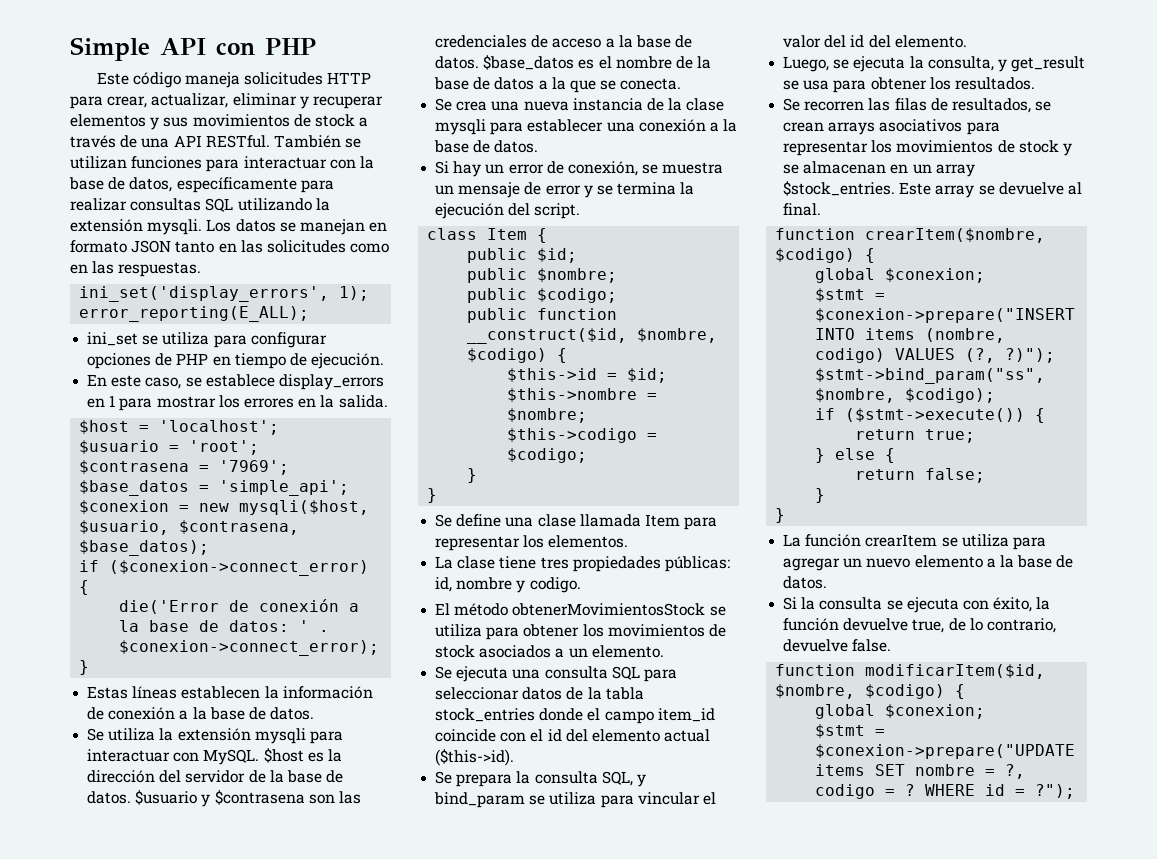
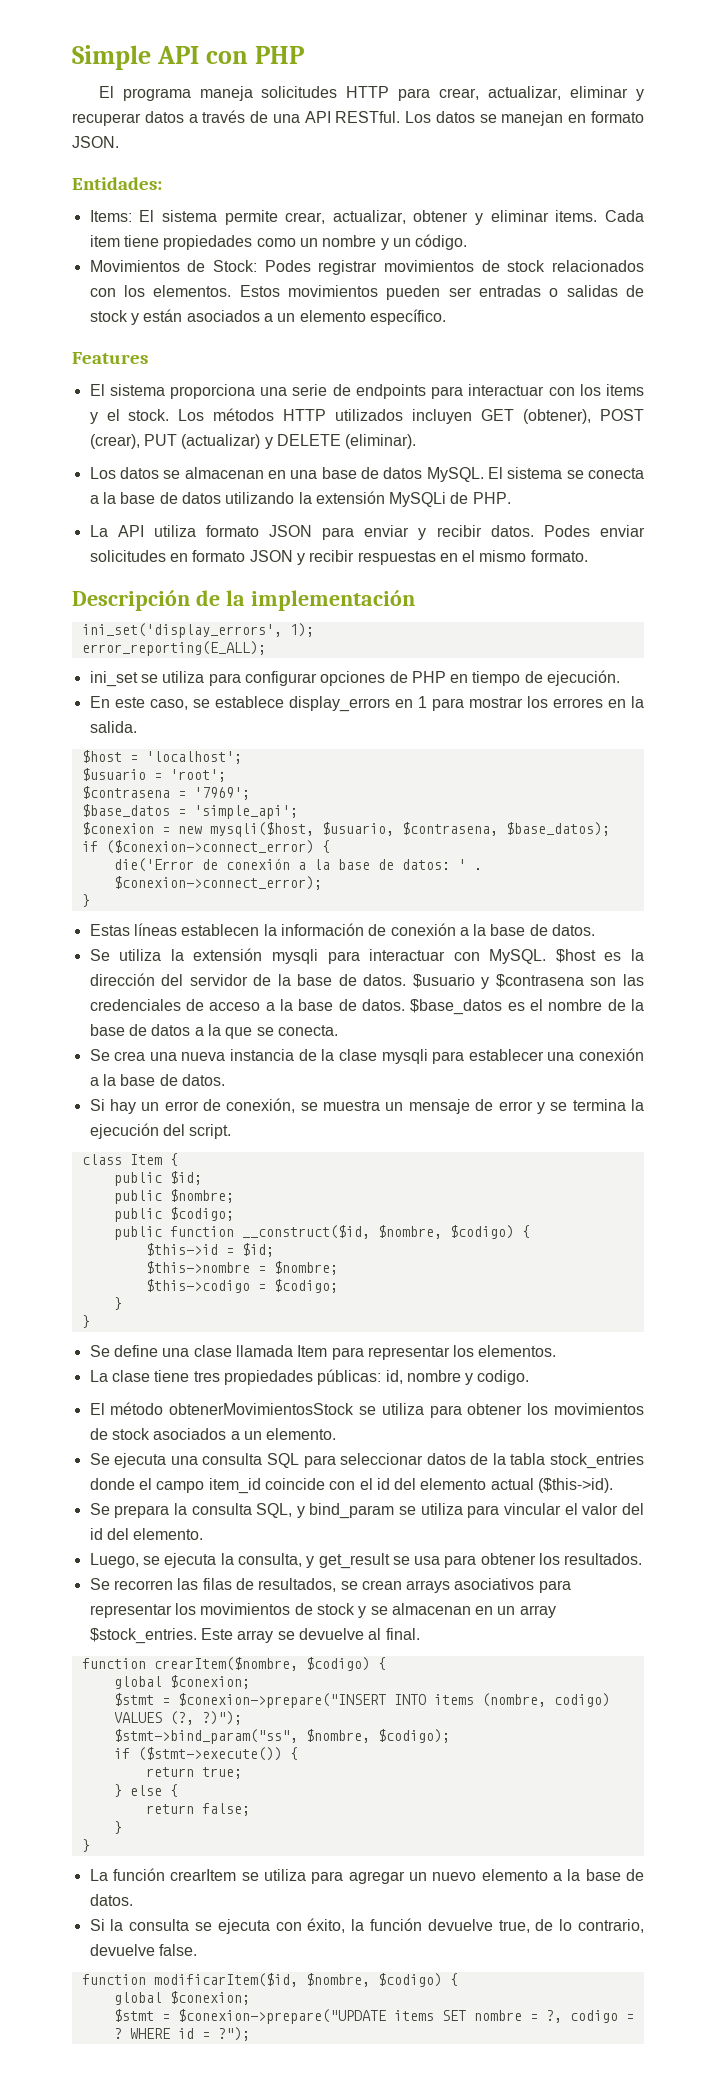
- Este código maneja solicitudes HTTP para crear, actualizar, eliminar y recuperar elementos y sus movimientos de stock a través de una API RESTful.
+ El programa maneja solicitudes HTTP para crear, actualizar, eliminar y recuperar datos a través de una API RESTful.
- También se utilizan funciones para interactuar con la base de datos, específicamente para realizar consultas SQL utilizando la extensión mysqli.
- Los datos se manejan en formato JSON tanto en las solicitudes como en las respuestas.
+ Los datos se manejan en formato JSON.
+ Entidades:
+ Items: El sistema permite crear, actualizar, obtener y eliminar items. Cada item tiene propiedades como un nombre y un código.
+ Movimientos de Stock: Podes registrar movimientos de stock relacionados con los elementos. Estos movimientos pueden ser entradas o salidas de stock y están asociados a un elemento específico.
+ Features
+ El sistema proporciona una serie de endpoints para interactuar con los items y el stock. Los métodos HTTP utilizados incluyen GET (obtener), POST (crear), PUT (actualizar) y DELETE (eliminar).
+ Los datos se almacenan en una base de datos MySQL. El sistema se conecta a la base de datos utilizando la extensión MySQLi de PHP.
+ La API utiliza formato JSON para enviar y recibir datos. Podes enviar solicitudes en formato JSON y recibir respuestas en el mismo formato.
+ Descripción de la implementación

